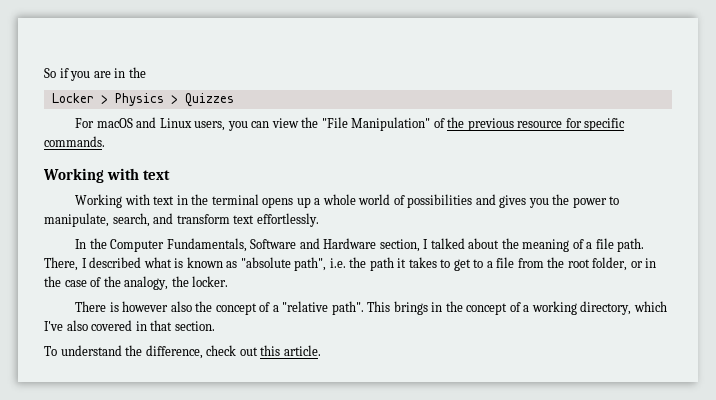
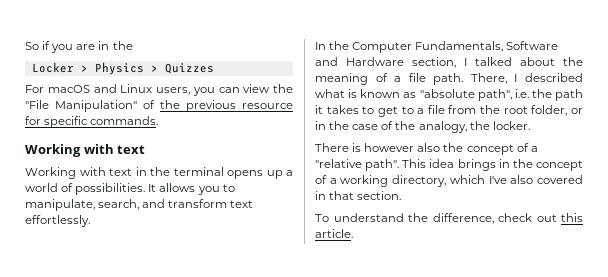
- Working with text in the terminal opens up a whole world of possibilities and gives you the power to manipulate, search, and transform text effortlessly.
+ Working with text in the terminal opens up a world of possibilities. It allows you to manipulate, search, and transform text effortlessly.
- This brings in the concept of a working directory, which I've also covered in that section.
+ This idea brings in the concept of a working directory, which I've also covered in that section.

